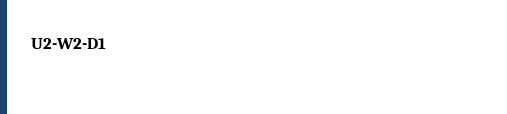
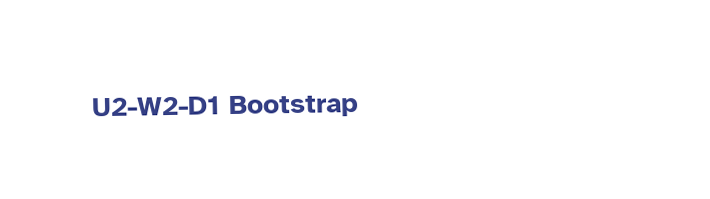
- U2-W2-D1
+ U2-W2-D1 Bootstrap

